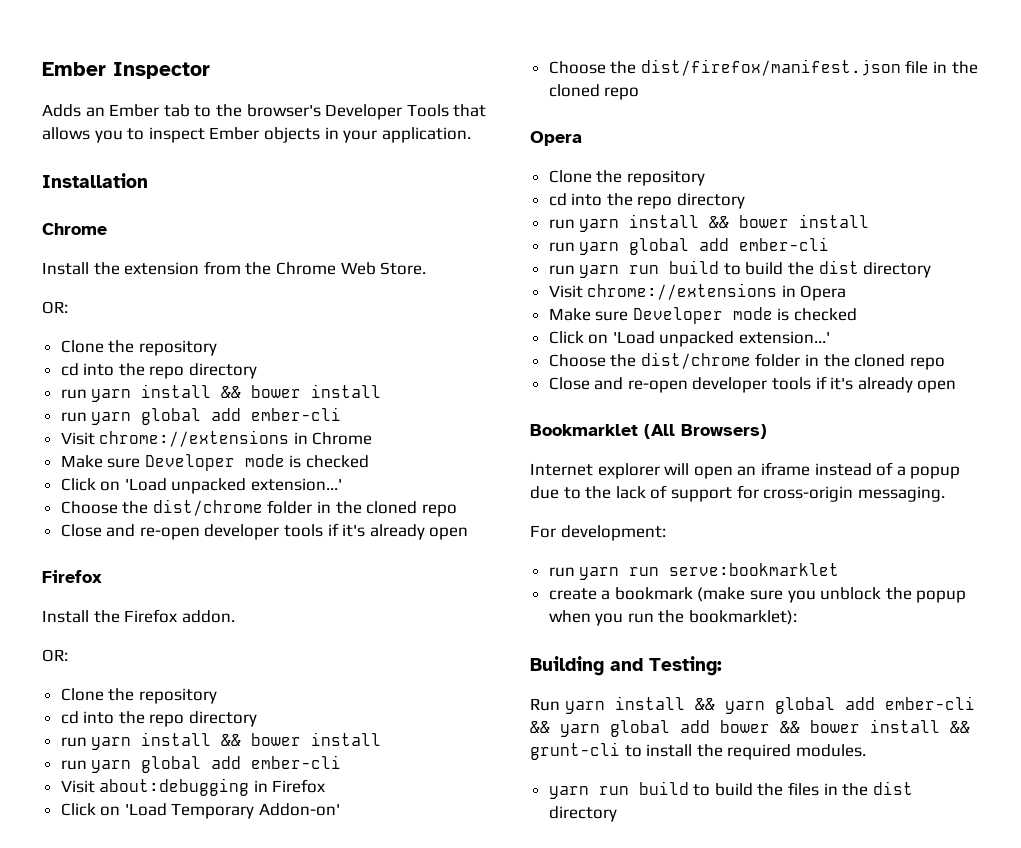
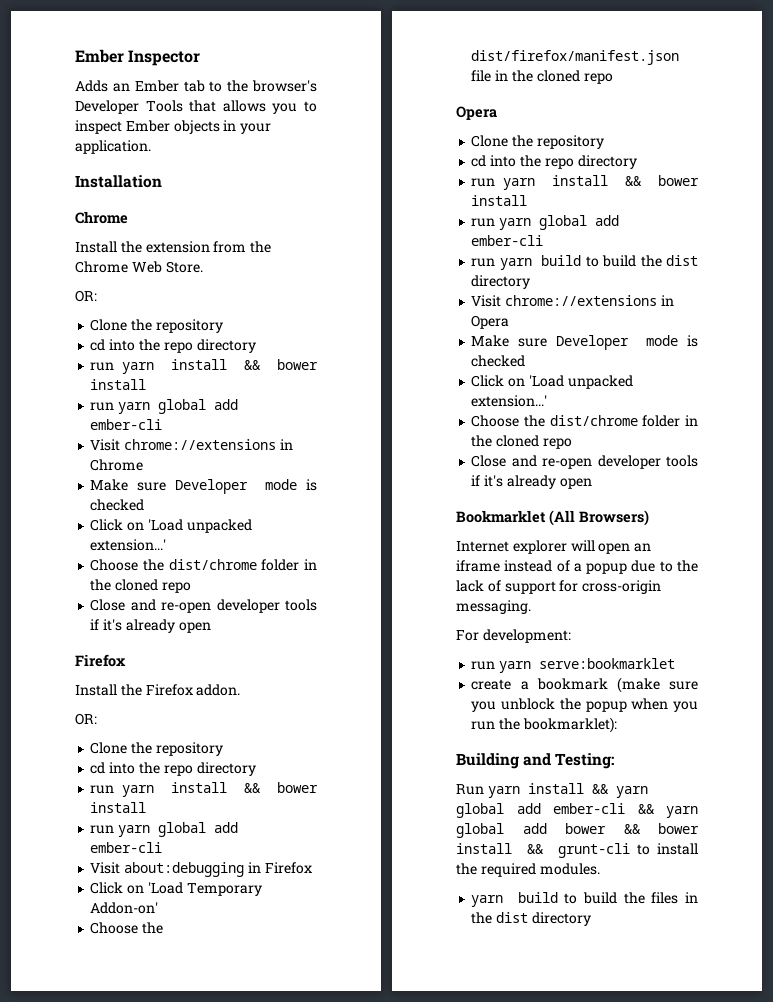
- run yarn run build to build the dist directory
+ run yarn build to build the dist directory
- run yarn run serve:bookmarklet
+ run yarn serve:bookmarklet
- yarn run build to build the files in the dist directory
+ yarn build to build the files in the dist directory

